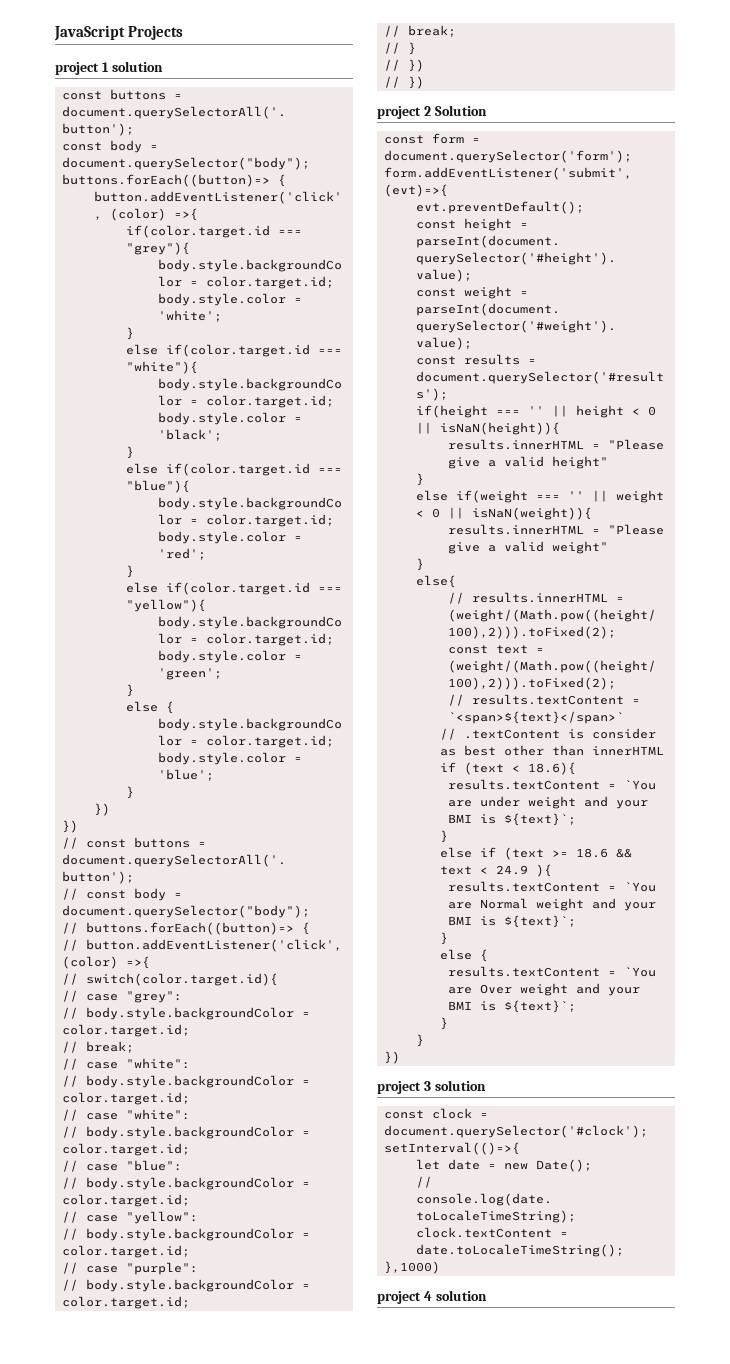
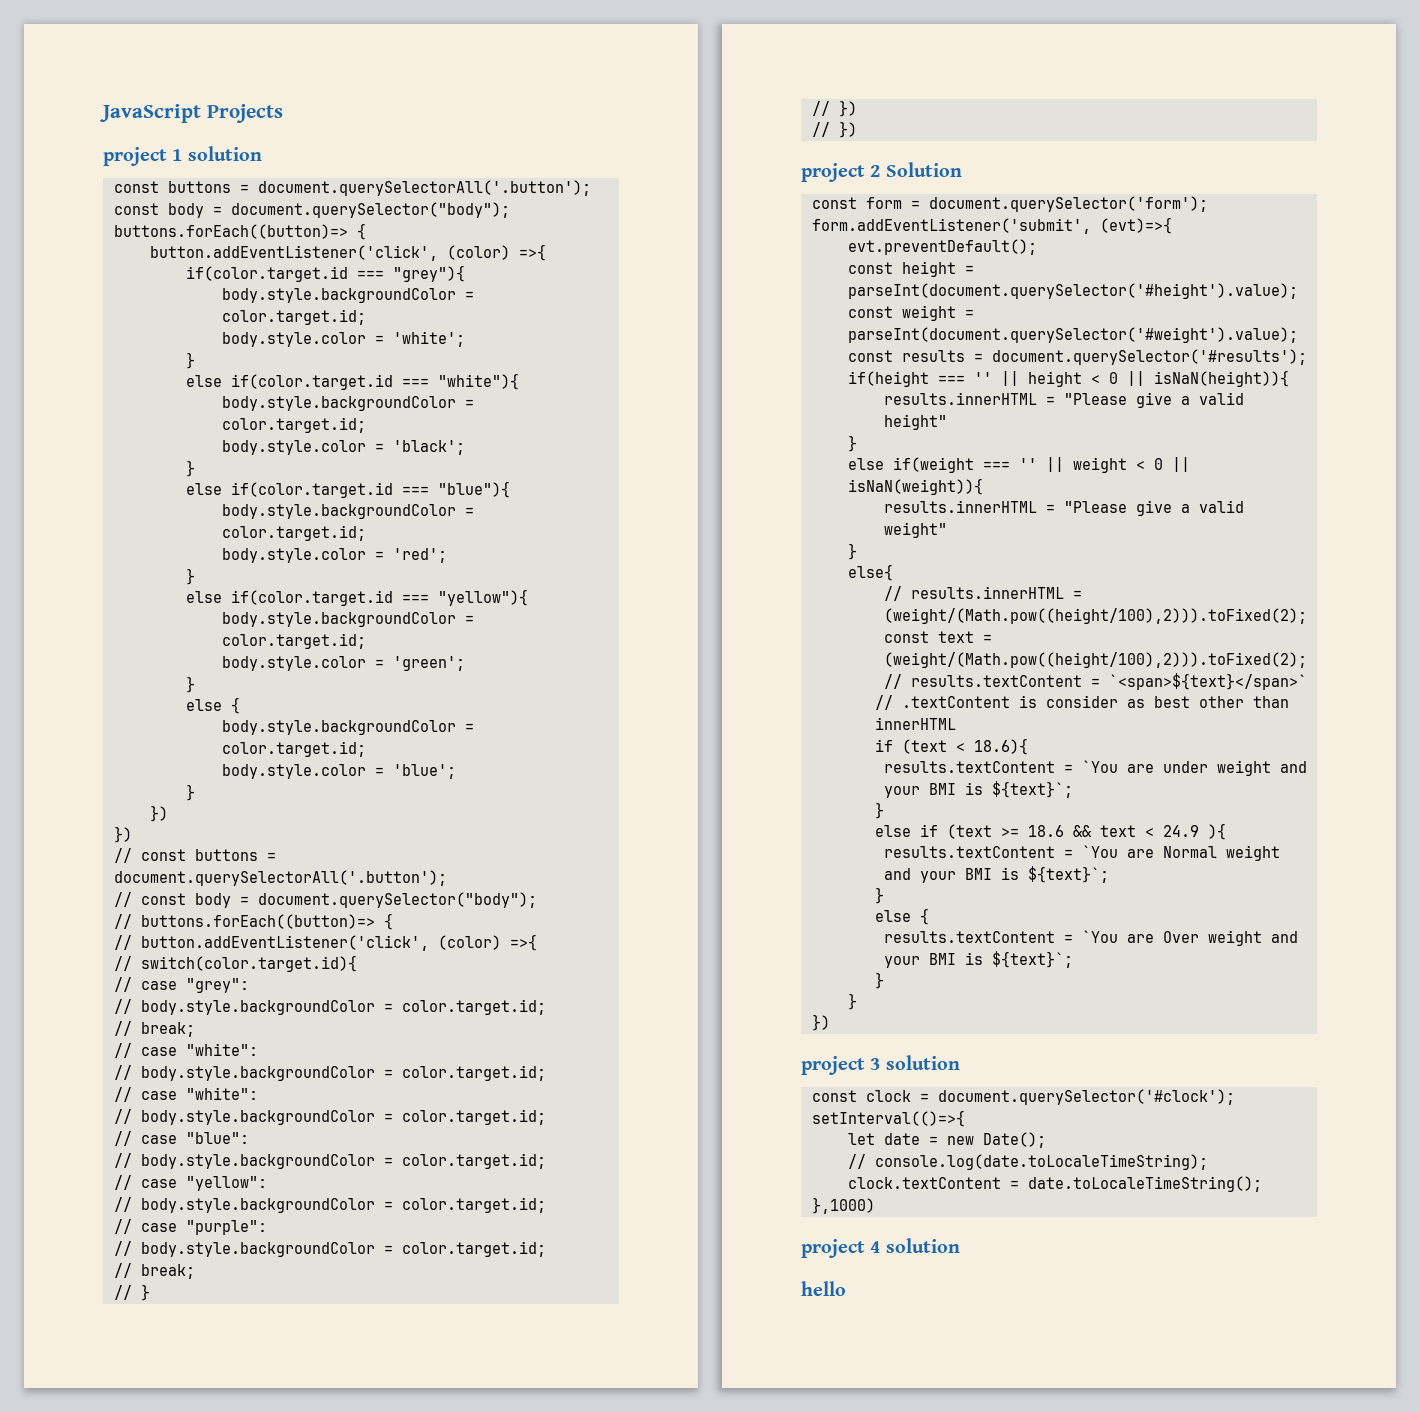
+ hello

